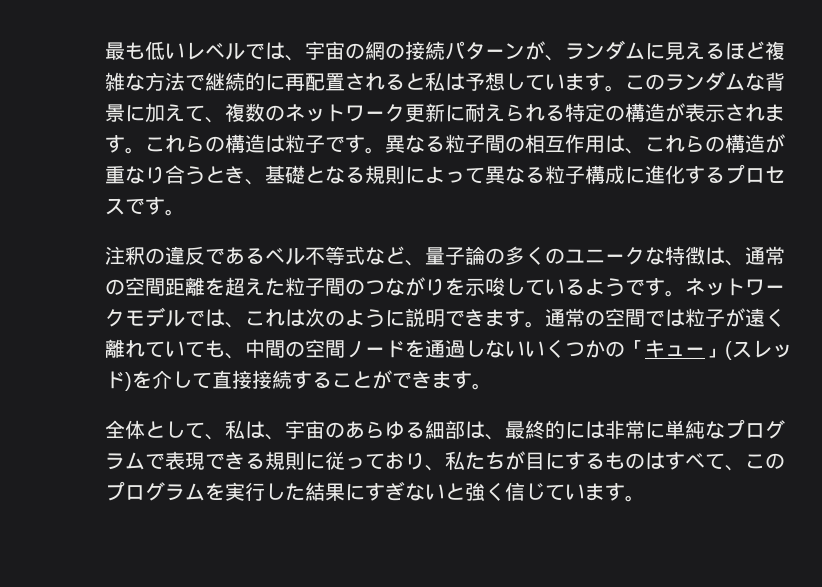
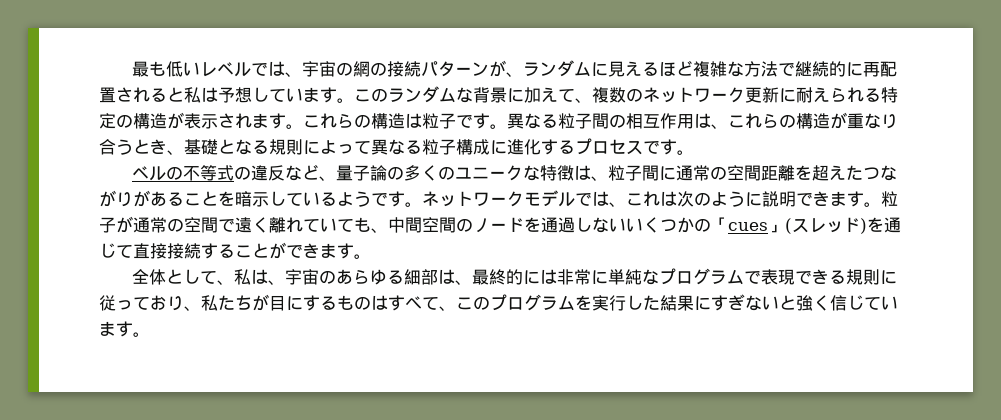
- 注釈の違反であるベル不等式など、量子論の多くのユニークな特徴は、通常の空間距離を超えた粒子間のつながりを示唆しているようです。
+ ベルの不等式の違反など、量子論の多くのユニークな特徴は、粒子間に通常の空間距離を超えたつながりがあることを暗示しているようです。
- 通常の空間では粒子が遠く離れていても、中間の空間ノードを通過しないいくつかの「キュー」(スレッド)を介して直接接続することができます。
+ 粒子が通常の空間で遠く離れていても、中間空間のノードを通過しないいくつかの「cues」(スレッド)を通じて直接接続することができます。

